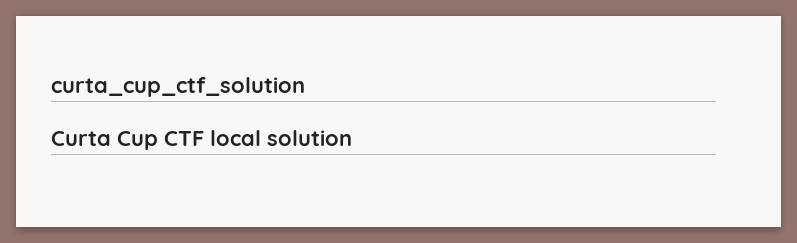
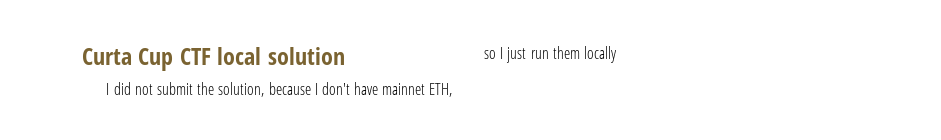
- curta_cup_ctf_solution
+ I did not submit the solution, because I don't have mainnet ETH, so I just run them locally

